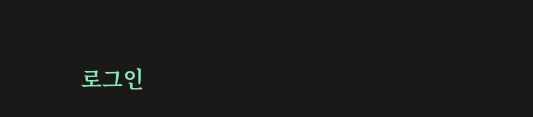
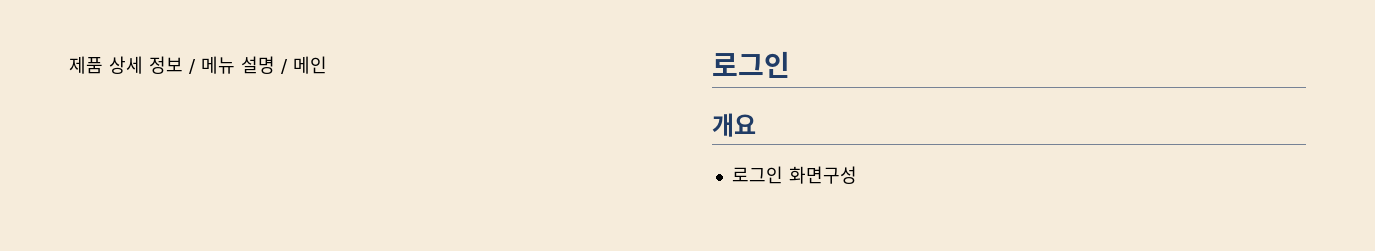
+ 제품 상세 정보 / 메뉴 설명 / 메인
  로그인
+ 개요
+ 로그인 화면구성

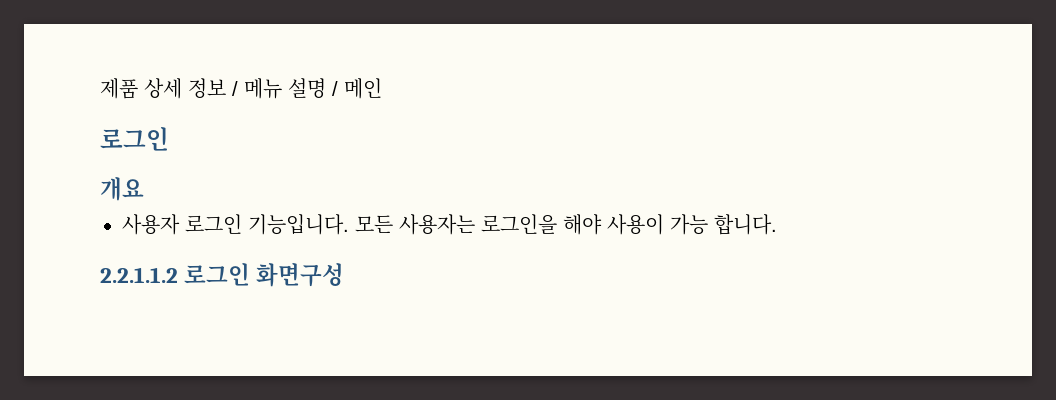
- 로그인 화면구성
+ 사용자 로그인 기능입니다. 모든 사용자는 로그인을 해야 사용이 가능 합니다.
+ 2.2.1.1.2 로그인 화면구성

